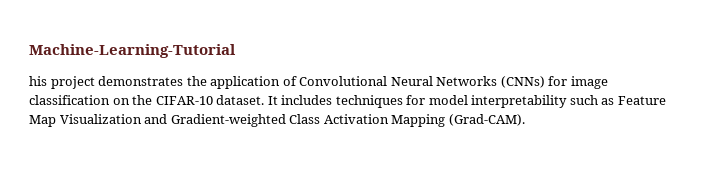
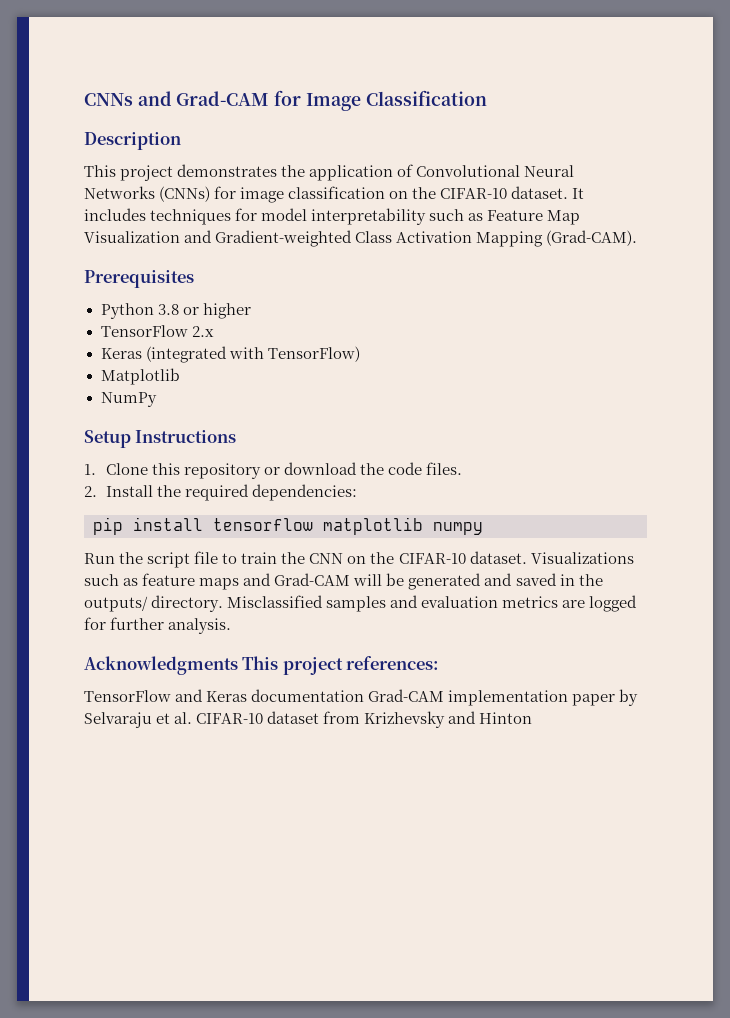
- Machine-Learning-Tutorial
- his project demonstrates the application of Convolutional Neural Networks (CNNs) for image classification on the CIFAR-10 dataset.
+ CNNs and Grad-CAM for Image Classification
+ Description
+ This project demonstrates the application of Convolutional Neural Networks (CNNs) for image classification on the CIFAR-10 dataset.
+ Prerequisites
+ Python 3.8 or higher
+ TensorFlow 2.x
+ Keras (integrated with TensorFlow)
+ Matplotlib
+ NumPy
+ Setup Instructions
+ 1. Clone this repository or download the code files.
+ 2. Install the required dependencies:
+ pip install tensorflow matplotlib numpy
+ Run the script file to train the CNN on the CIFAR-10 dataset. Visualizations such as feature maps and Grad-CAM will be generated and saved in the outputs/ directory. Misclassified samples and evaluation metrics are logged for further analysis.
+ Acknowledgments This project references:
+ TensorFlow and Keras documentation Grad-CAM implementation paper by Selvaraju et al. CIFAR-10 dataset from Krizhevsky and Hinton

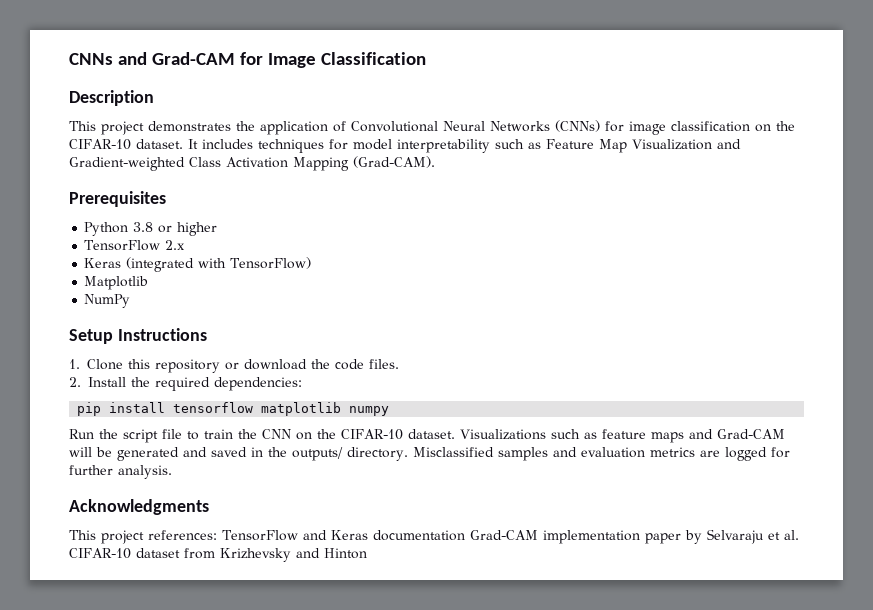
- Acknowledgments This project references:
- TensorFlow and Keras documentation Grad-CAM implementation paper by Selvaraju et al. CIFAR-10 dataset from Krizhevsky and Hinton
+ Acknowledgments
+ This project references: TensorFlow and Keras documentation Grad-CAM implementation paper by Selvaraju et al. CIFAR-10 dataset from Krizhevsky and Hinton

